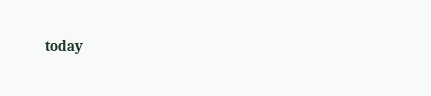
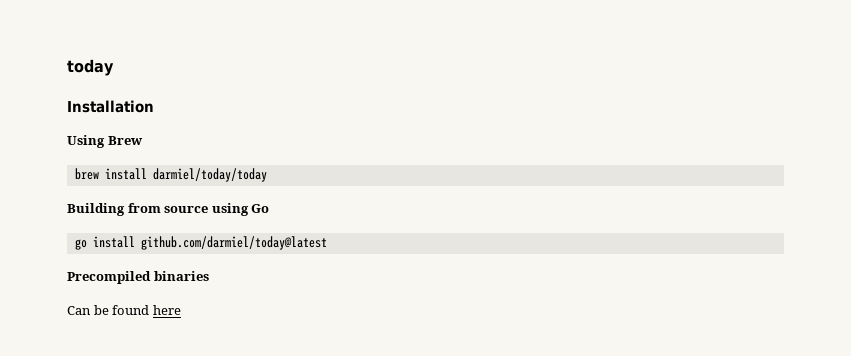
+ Installation
+ Using Brew
+ brew install darmiel/today/today
+ Building from source using Go
+ go install github.com/darmiel/today@latest
+ Precompiled binaries
+ Can be found here

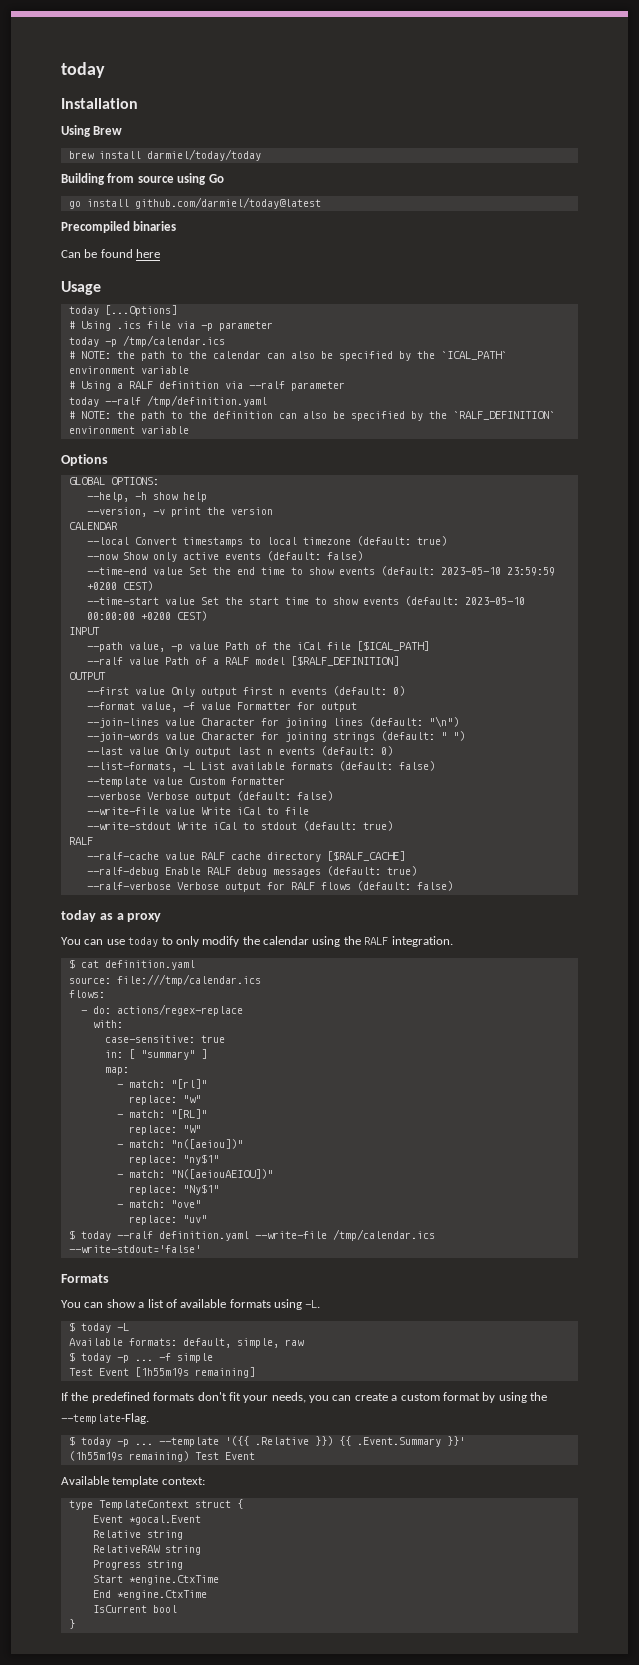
+ Usage
+ today [...Options]
+ # Using .ics file via -p parameter
+ today -p /tmp/calendar.ics
+ # NOTE: the path to the calendar can also be specified by the `ICAL_PATH` environment variable
+ # Using a RALF definition via --ralf parameter
+ today --ralf /tmp/definition.yaml
+ # NOTE: the path to the definition can also be specified by the `RALF_DEFINITION` environment variable
+ Options
+ GLOBAL OPTIONS:
+ --help, -h show help
+ --version, -v print the version
+ CALENDAR
+ --local Convert timestamps to local timezone (default: true)
+ --now Show only active events (default: false)
+ --time-end value Set the end time to show events (default: 2023-05-10 23:59:59 +0200 CEST)
+ --time-start value Set the start time to show events (default: 2023-05-10 00:00:00 +0200 CEST)
+ INPUT
+ --path value, -p value Path of the iCal file [$ICAL_PATH]
+ --ralf value Path of a RALF model [$RALF_DEFINITION]
+ OUTPUT
+ --first value Only output first n events (default: 0)
+ --format value, -f value Formatter for output
+ --join-lines value Character for joining lines (default: "\n")
+ --join-words value Character for joining strings (default: " ")
+ --last value Only output last n events (default: 0)
+ --list-formats, -L List available formats (default: false)
+ --template value Custom formatter
+ --verbose Verbose output (default: false)
+ --write-file value Write iCal to file
+ --write-stdout Write iCal to stdout (default: true)
+ RALF
+ --ralf-cache value RALF cache directory [$RALF_CACHE]
+ --ralf-debug Enable RALF debug messages (default: true)
+ --ralf-verbose Verbose output for RALF flows (default: false)
+ today as a proxy
+ You can use today to only modify the calendar using the RALF integration.
+ $ cat definition.yaml
+ source: file:///tmp/calendar.ics
+ flows:
+ - do: actions/regex-replace
+ with:
+ case-sensitive: true
+ in: [ "summary" ]
+ map:
+ - match: "[rl]"
+ replace: "w"
+ - match: "[RL]"
+ replace: "W"
+ - match: "n([aeiou])"
+ replace: "ny$1"
+ - match: "N([aeiouAEIOU])"
+ replace: "Ny$1"
+ - match: "ove"
+ replace: "uv"
+ $ today --ralf definition.yaml --write-file /tmp/calendar.ics --write-stdout='false'
+ Formats
+ You can show a list of available formats using -L.
+ $ today -L
+ Available formats: default, simple, raw
+ $ today -p ... -f simple
+ Test Event [1h55m19s remaining]
+ If the predefined formats don't fit your needs, you can create a custom format by using the --template-Flag.
+ $ today -p ... --template '({{ .Relative }}) {{ .Event.Summary }}'
+ (1h55m19s remaining) Test Event
+ Available template context:
+ type TemplateContext struct {
+ Event *gocal.Event
+ Relative string
+ RelativeRAW string
+ Progress string
+ Start *engine.CtxTime
+ End *engine.CtxTime
+ IsCurrent bool
+ }

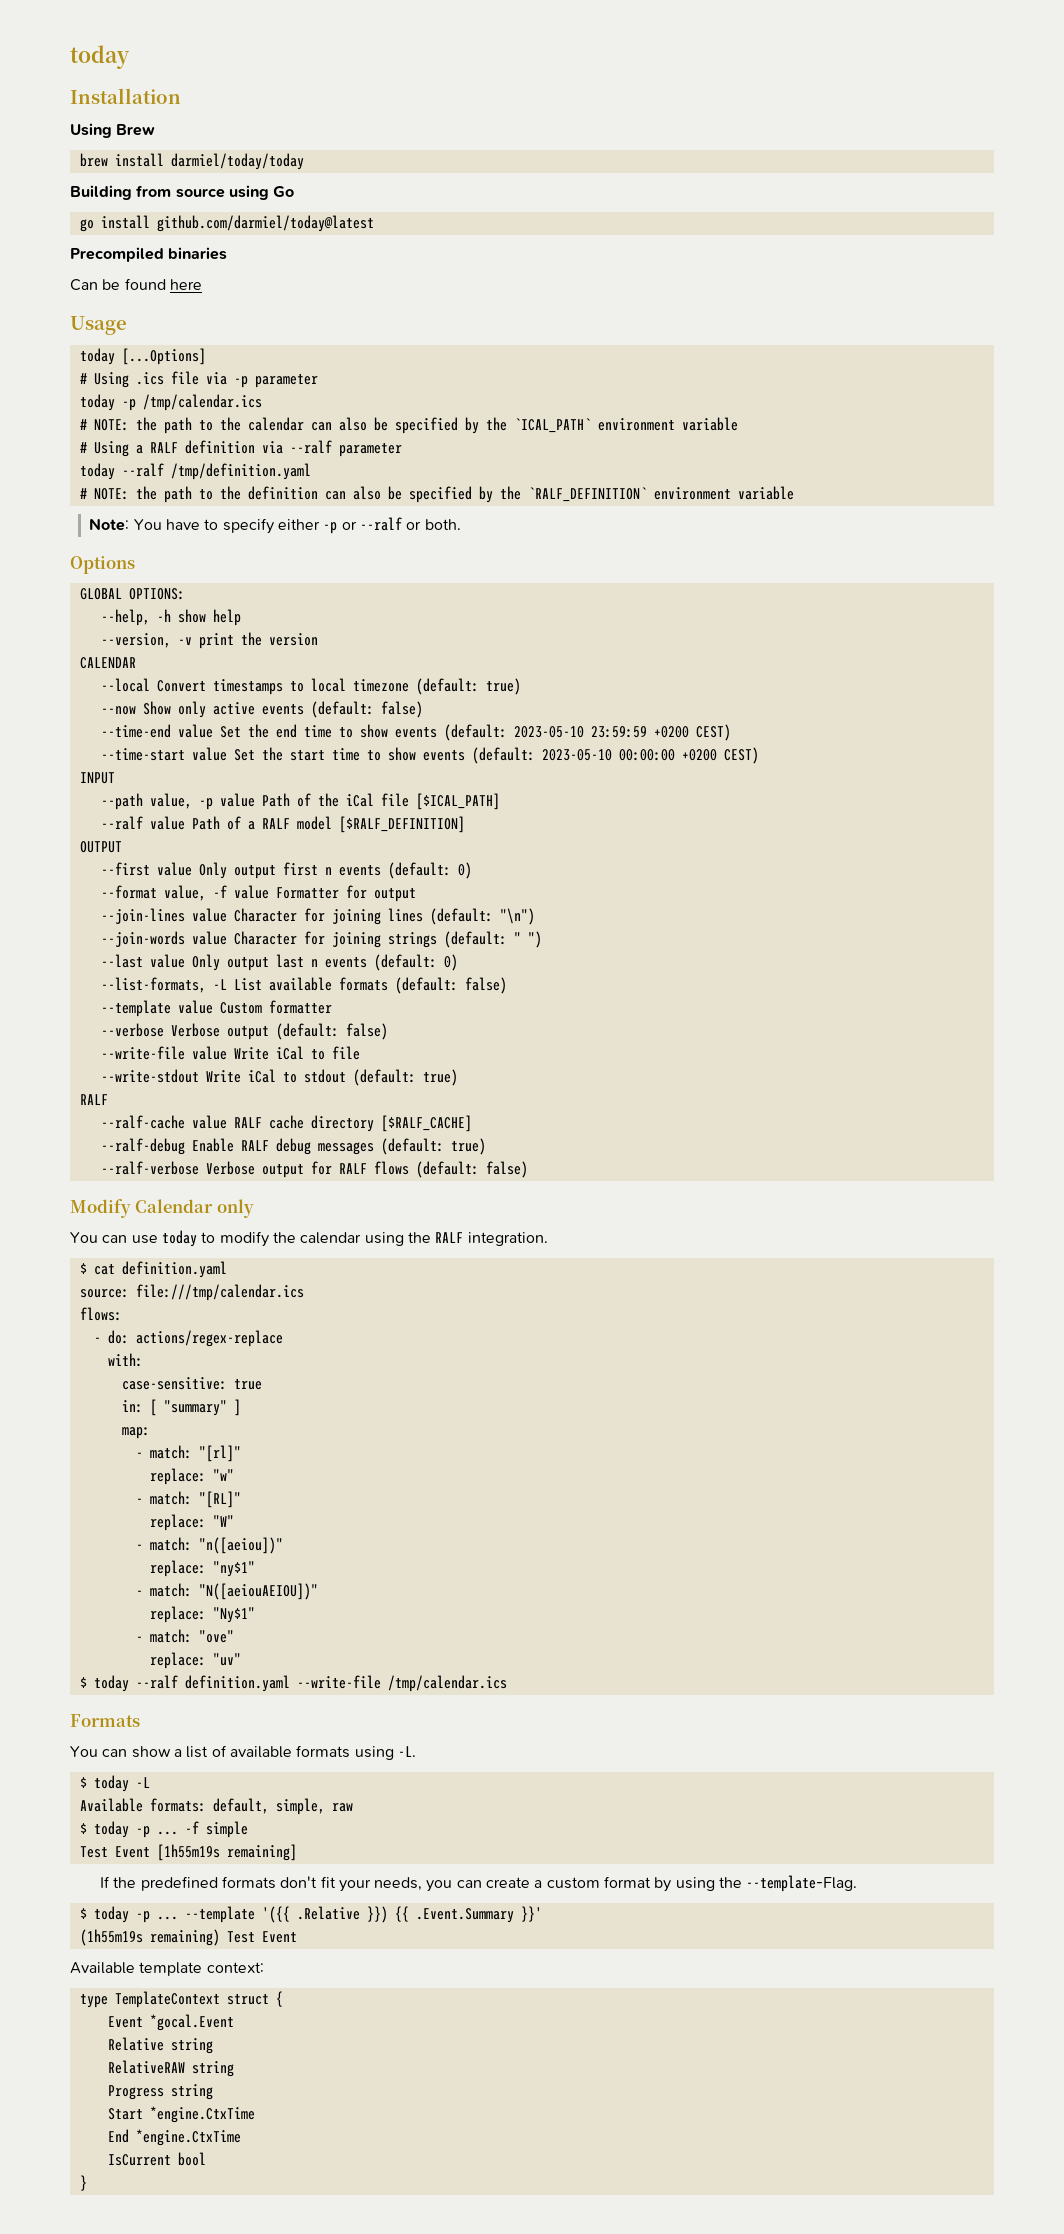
+ Note: You have to specify either -p or --ralf or both.
- today as a proxy
+ Modify Calendar only
- You can use today to only modify the calendar using the RALF integration.
+ You can use today to modify the calendar using the RALF integration.
- $ today --ralf definition.yaml --write-file /tmp/calendar.ics --write-stdout='false'
+ $ today --ralf definition.yaml --write-file /tmp/calendar.ics

